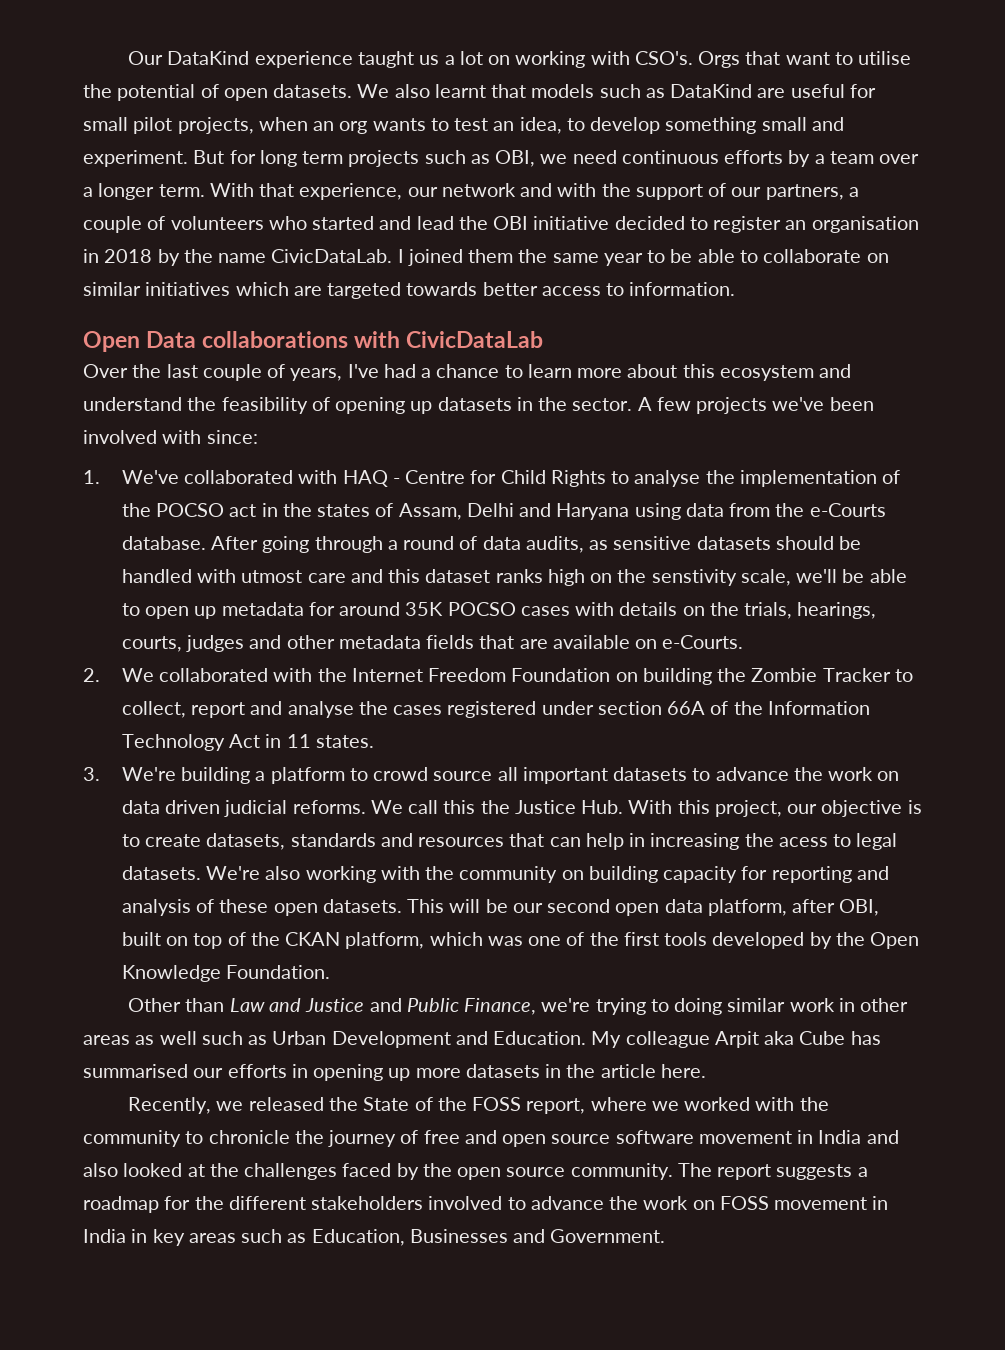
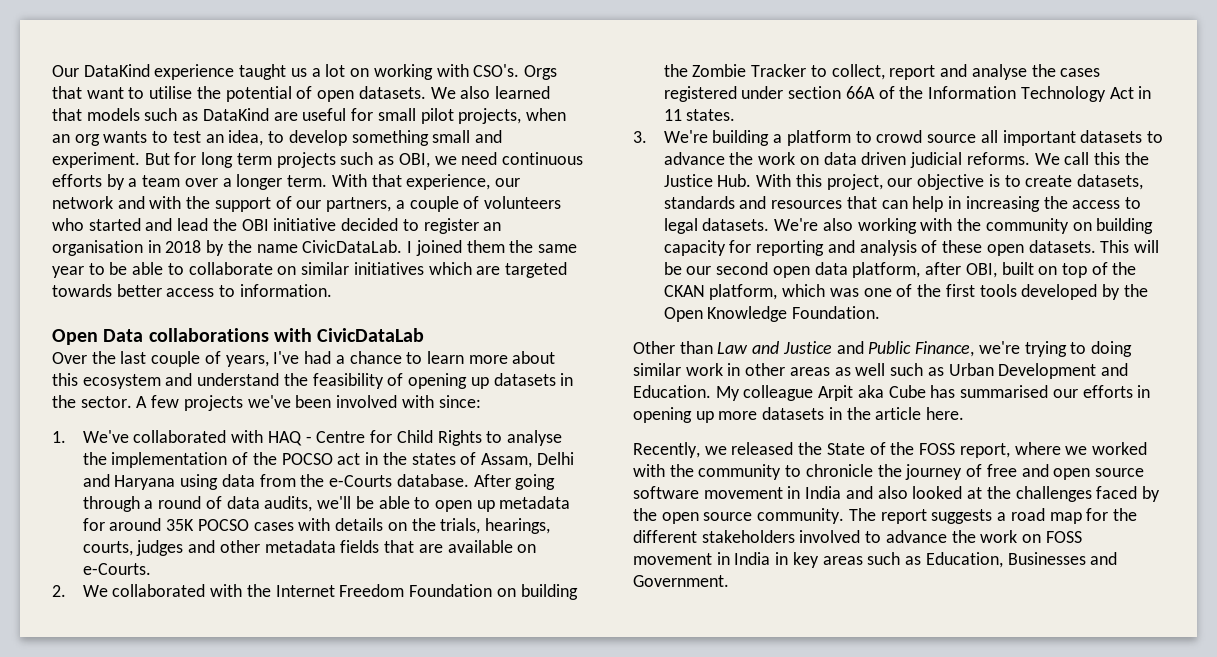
- We also learnt that models such as DataKind are useful for small pilot projects, when an org wants to test an idea, to develop something small and experiment.
+ We also learned that models such as DataKind are useful for small pilot projects, when an org wants to test an idea, to develop something small and experiment.
- After going through a round of data audits, as sensitive datasets should be handled with utmost care and this dataset ranks high on the senstivity scale, we'll be able to open up metadata for around 35K POCSO cases with details on the trials, hearings, courts, judges and other metadata fields that are available on e-Courts.
+ After going through a round of data audits, we'll be able to open up metadata for around 35K POCSO cases with details on the trials, hearings, courts, judges and other metadata fields that are available on e-Courts.
- We call this the Justice Hub. With this project, our objective is to create datasets, standards and resources that can help in increasing the acess to legal datasets.
+ We call this the Justice Hub. With this project, our objective is to create datasets, standards and resources that can help in increasing the access to legal datasets.
- The report suggests a roadmap for the different stakeholders involved to advance the work on FOSS movement in India in key areas such as Education, Businesses and Government.
+ The report suggests a road map for the different stakeholders involved to advance the work on FOSS movement in India in key areas such as Education, Businesses and Government.

